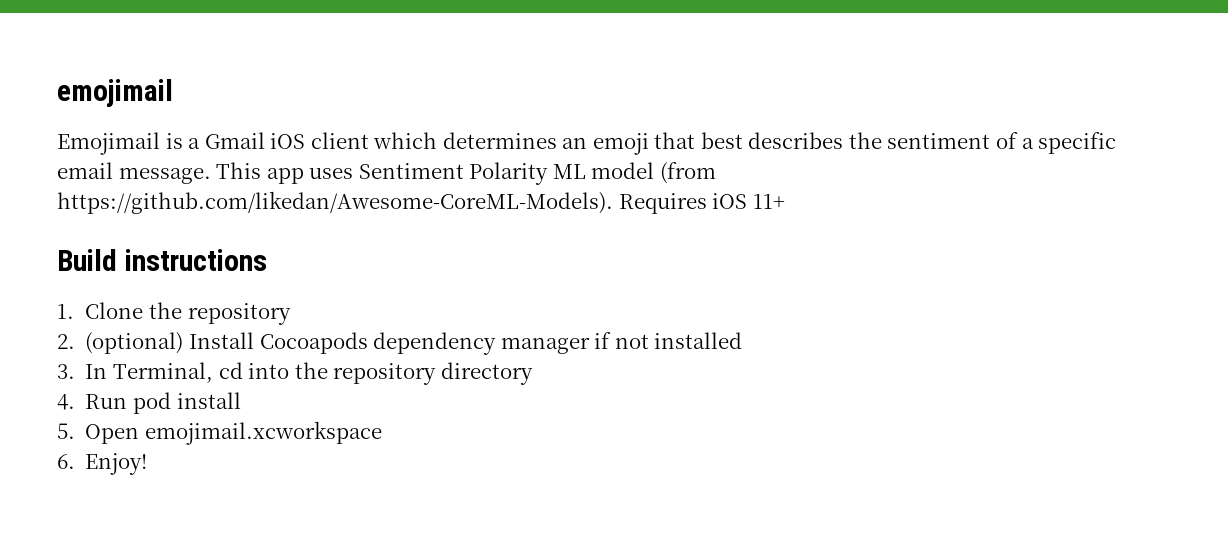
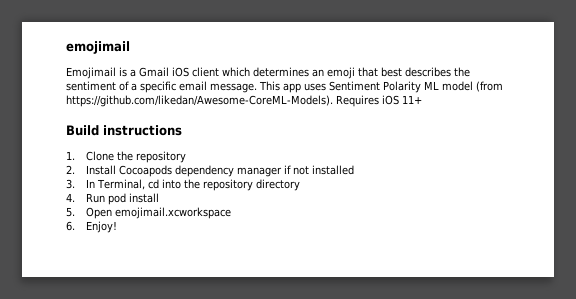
- 2. (optional) Install Cocoapods dependency manager if not installed
+ 2. Install Cocoapods dependency manager if not installed

